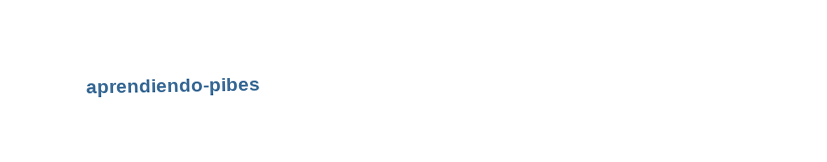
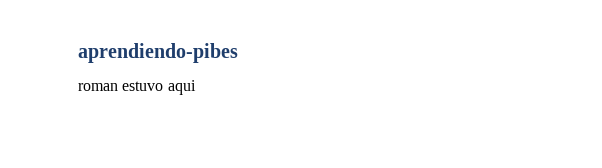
+ roman estuvo aqui

